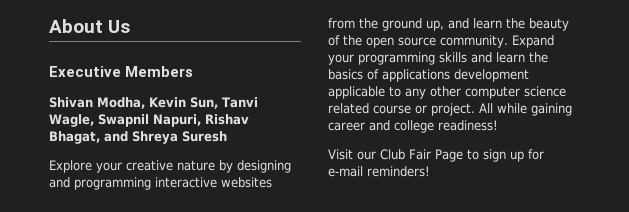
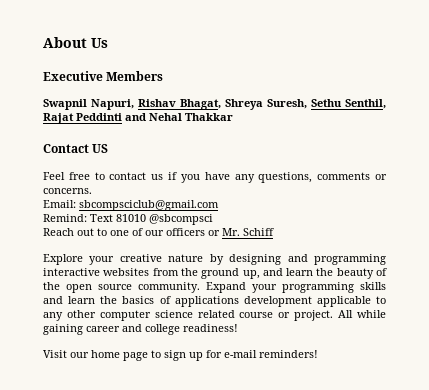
- Shivan Modha, Kevin Sun, Tanvi Wagle, Swapnil Napuri, Rishav Bhagat, and Shreya Suresh
+ Swapnil Napuri, Rishav Bhagat, Shreya Suresh, Sethu Senthil, Rajat Peddinti and Nehal Thakkar
+ Contact US
+ Feel free to contact us if you have any questions, comments or concerns.
+ Email: sbcompsciclub@gmail.com
+ Remind: Text 81010 @sbcompsci
+ Reach out to one of our officers or Mr. Schiff
- Visit our Club Fair Page to sign up for e-mail reminders!
+ Visit our home page to sign up for e-mail reminders!

